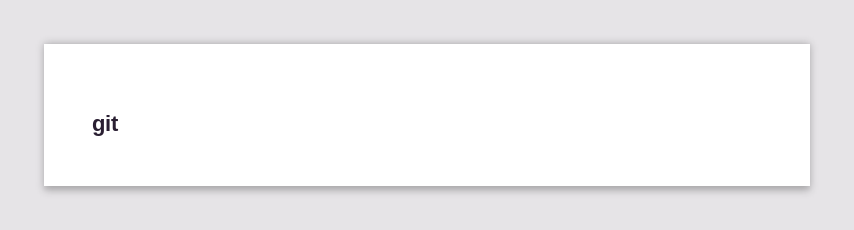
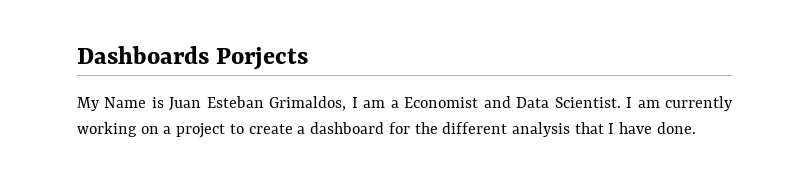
- git
+ Dashboards Porjects
+ My Name is Juan Esteban Grimaldos, I am a Economist and Data Scientist. I am currently working on a project to create a dashboard for the different analysis that I have done.

